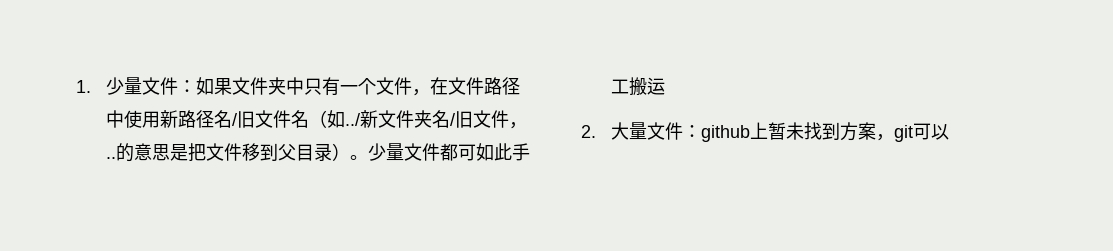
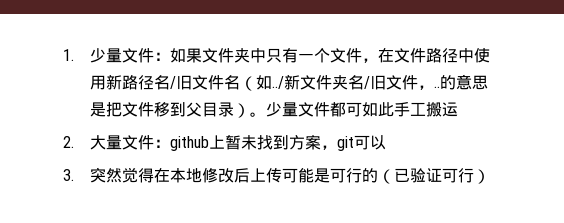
+ 3.突然觉得在本地修改后上传可能是可行的（已验证可行）

